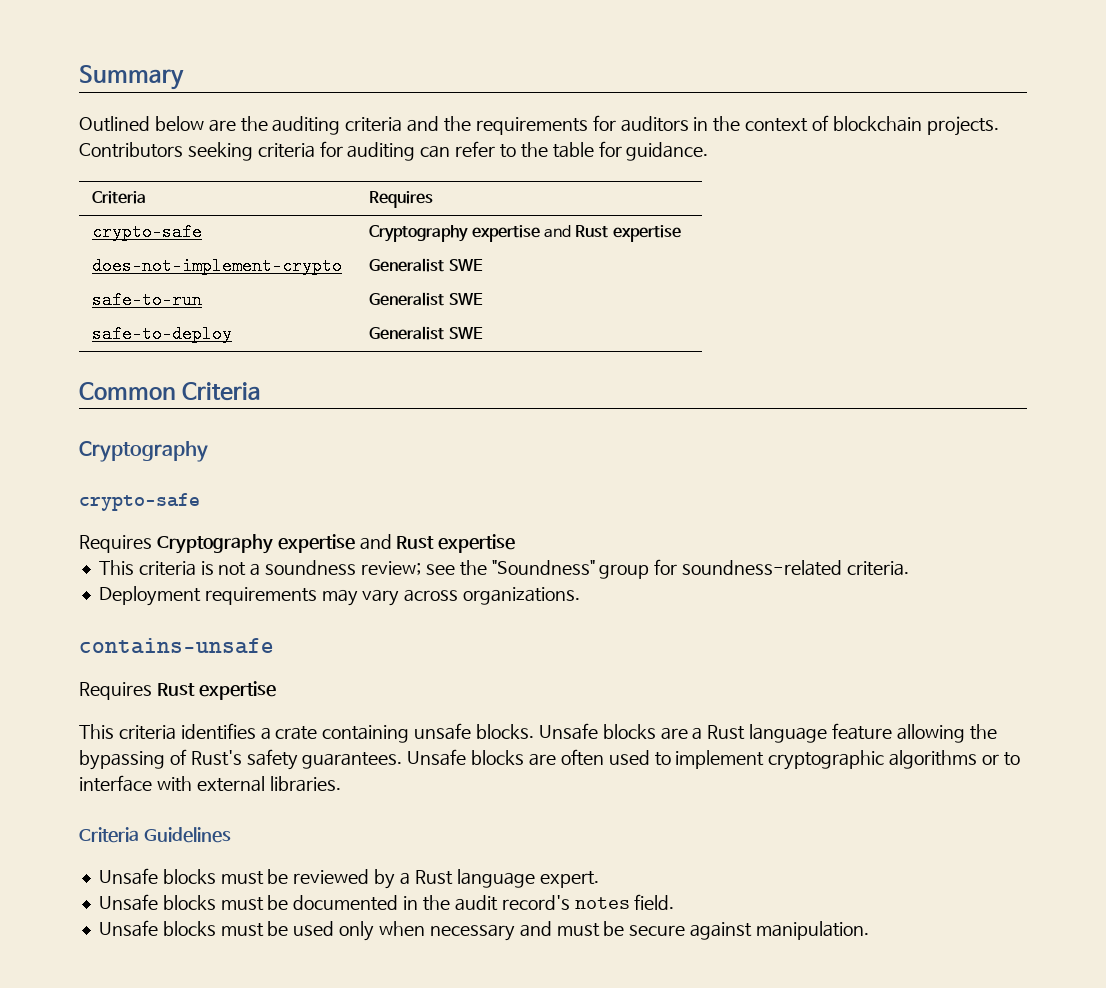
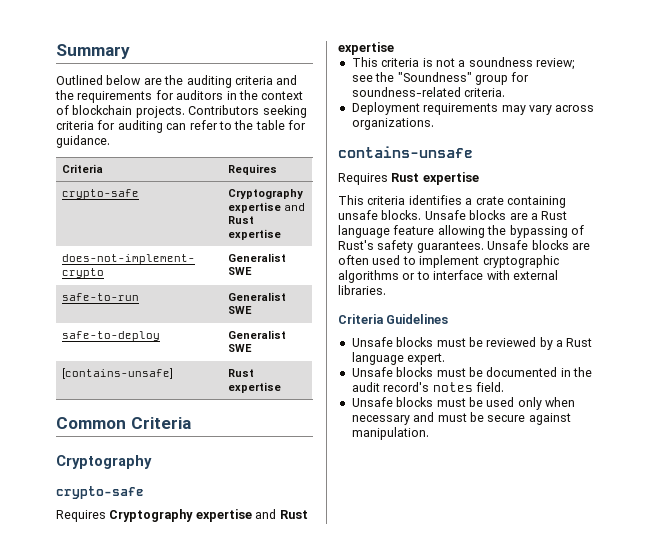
+ [contains-unsafe] | Rust expertise

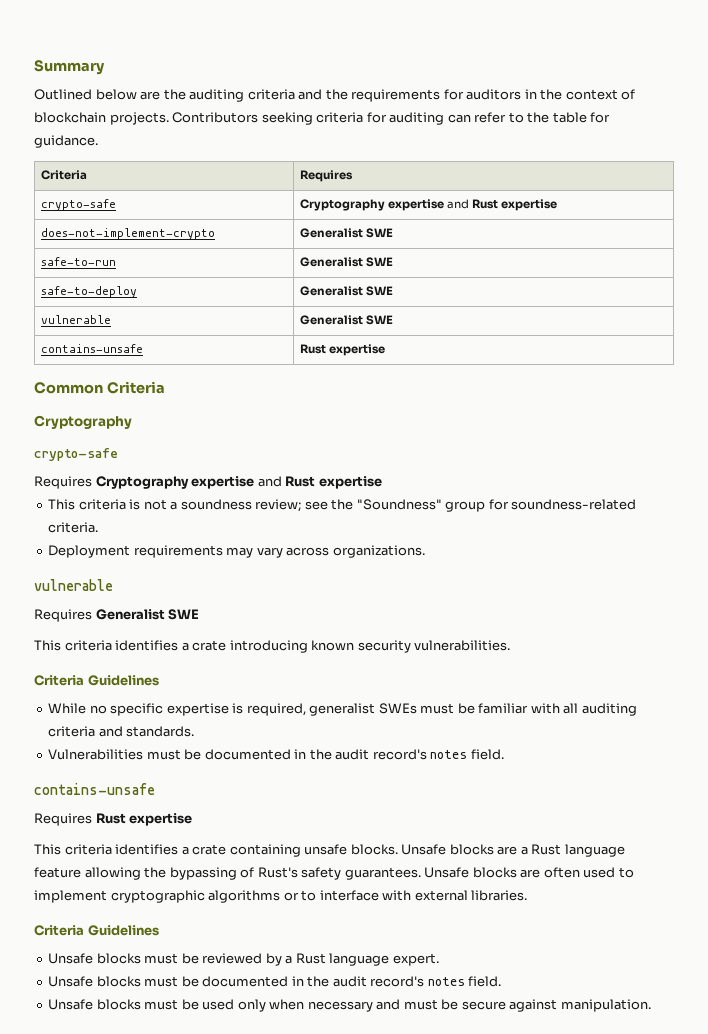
- [contains-unsafe] | Rust expertise
+ vulnerable | Generalist SWE
+ contains-unsafe | Rust expertise
  Deployment requirements may vary across organizations.
+ vulnerable
+ Requires Generalist SWE
+ This criteria identifies a crate introducing known security vulnerabilities.
+ Criteria Guidelines
+ While no specific expertise is required, generalist SWEs must be familiar with all auditing criteria and standards.
+ Vulnerabilities must be documented in the audit record's notes field.

